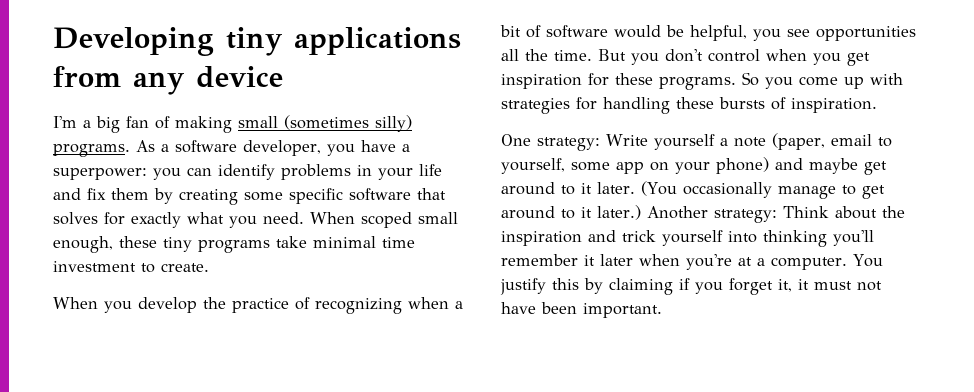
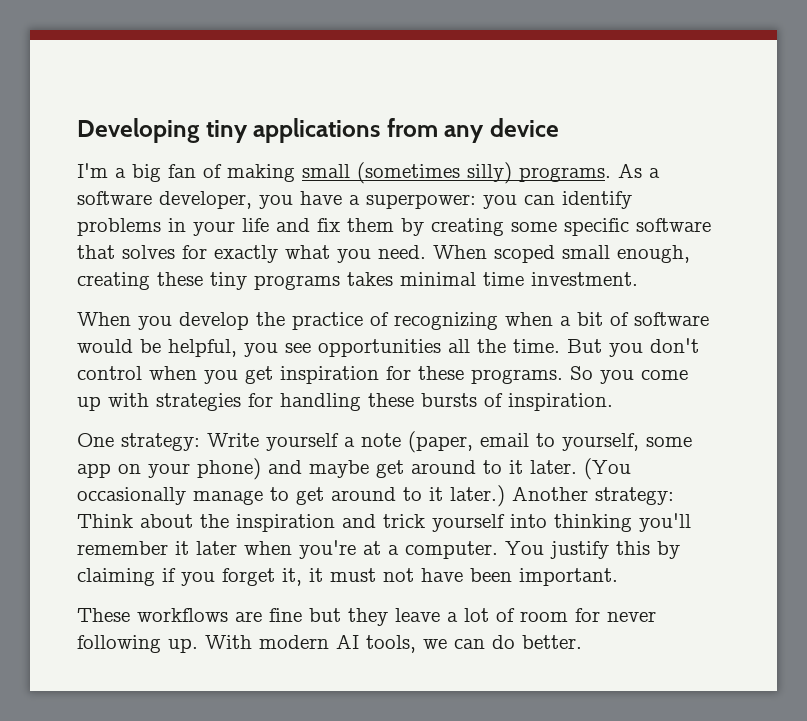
- When scoped small enough, these tiny programs take minimal time investment to create.
+ When scoped small enough, creating these tiny programs takes minimal time investment.
+ These workflows are fine but they leave a lot of room for never following up. With modern AI tools, we can do better.

